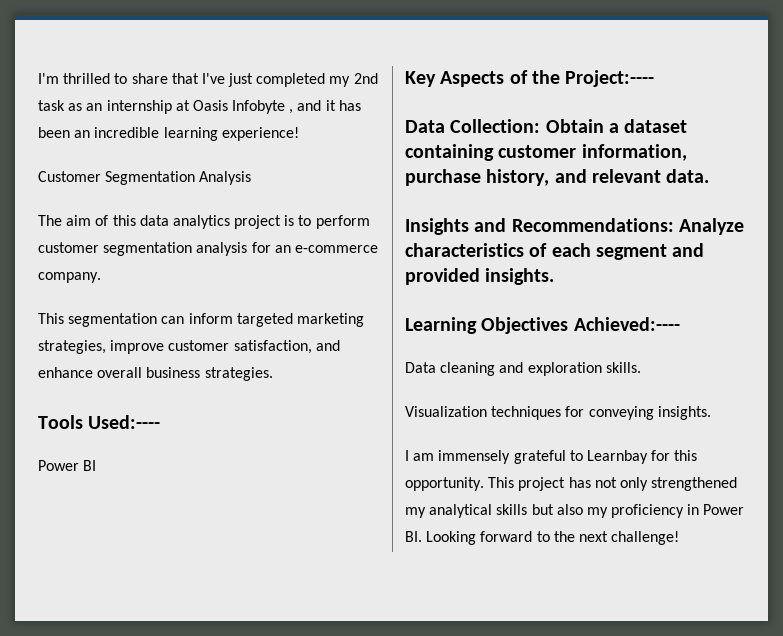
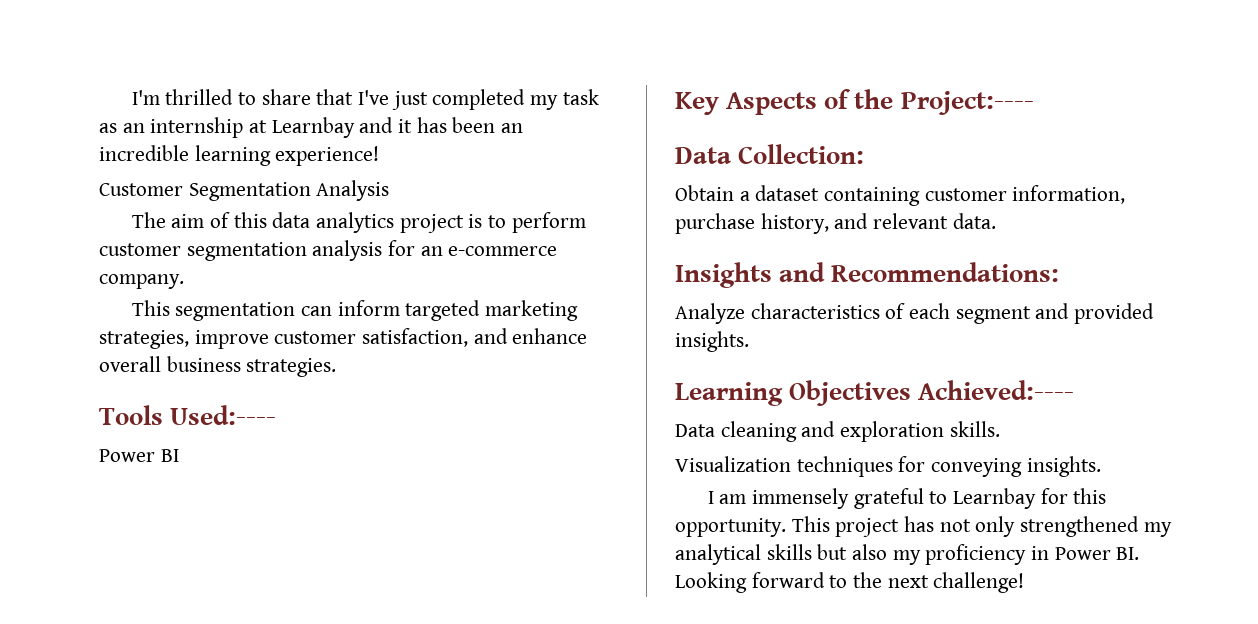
- I'm thrilled to share that I've just completed my 2nd task as an internship at Oasis Infobyte , and it has been an incredible learning experience!
+ I'm thrilled to share that I've just completed my task as an internship at Learnbay and it has been an incredible learning experience!
- Data Collection: Obtain a dataset containing customer information, purchase history, and relevant data.
+ Data Collection:
+ Obtain a dataset containing customer information, purchase history, and relevant data.
- Insights and Recommendations: Analyze characteristics of each segment and provided insights.
+ Insights and Recommendations:
+ Analyze characteristics of each segment and provided insights.

